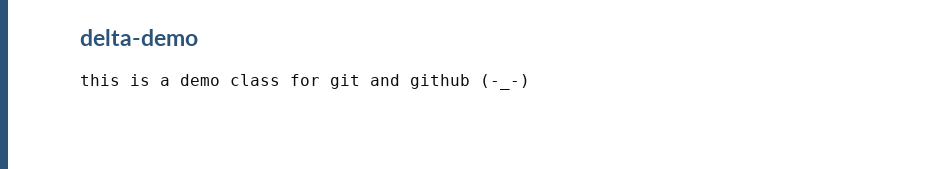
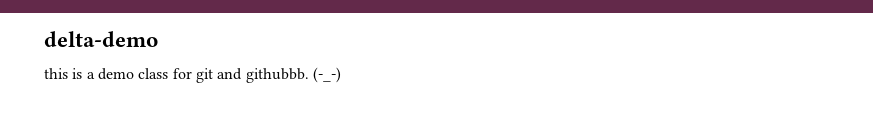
- this is a demo class for git and github (-_-)
+ this is a demo class for git and githubbb. (-_-)

